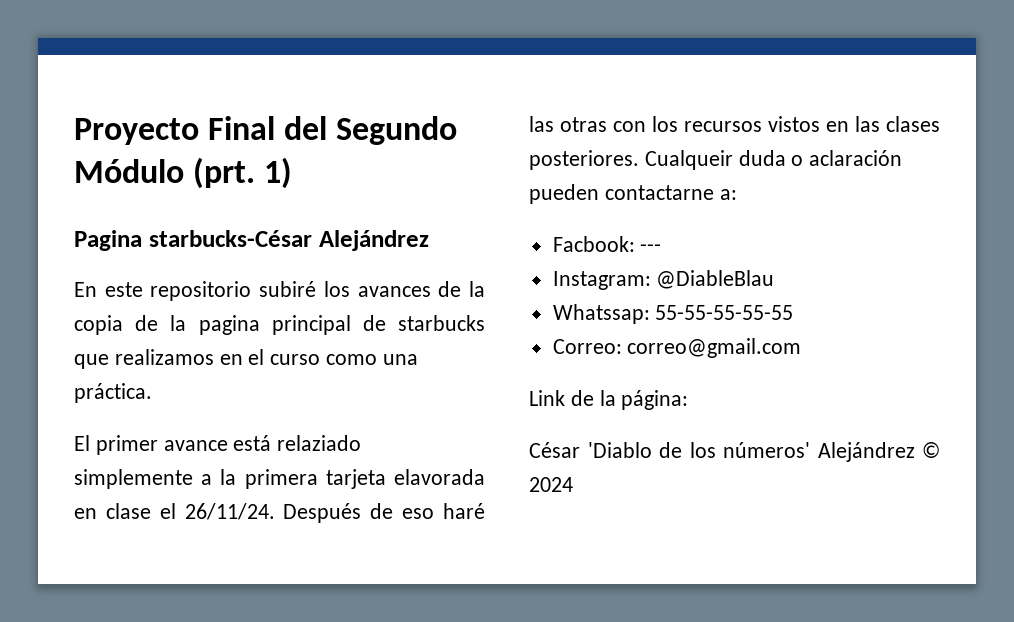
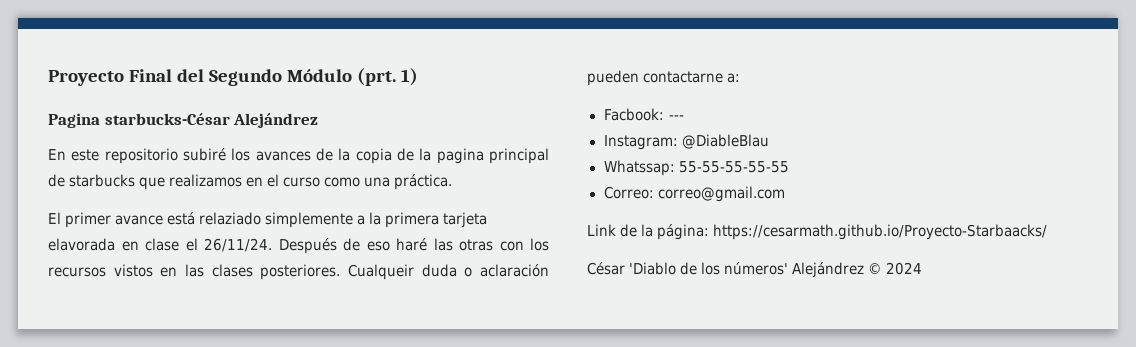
- Link de la página:
+ Link de la página: https://cesarmath.github.io/Proyecto-Starbaacks/

